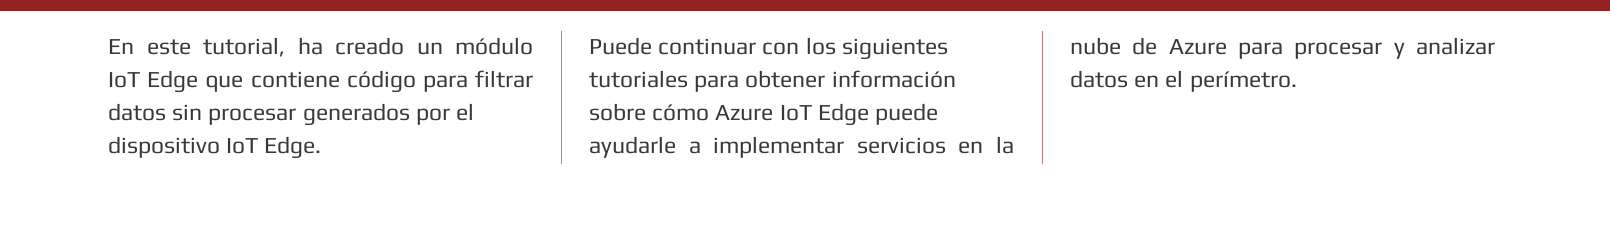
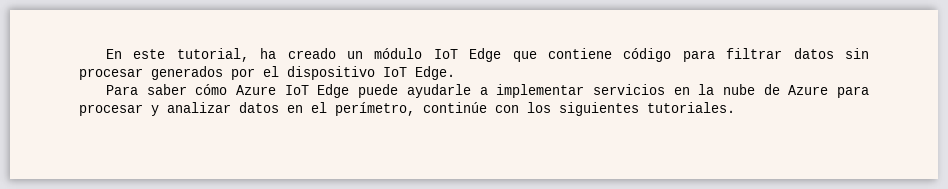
- Puede continuar con los siguientes tutoriales para obtener información sobre cómo Azure IoT Edge puede ayudarle a implementar servicios en la nube de Azure para procesar y analizar datos en el perímetro.
+ Para saber cómo Azure IoT Edge puede ayudarle a implementar servicios en la nube de Azure para procesar y analizar datos en el perímetro, continúe con los siguientes tutoriales.

